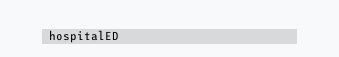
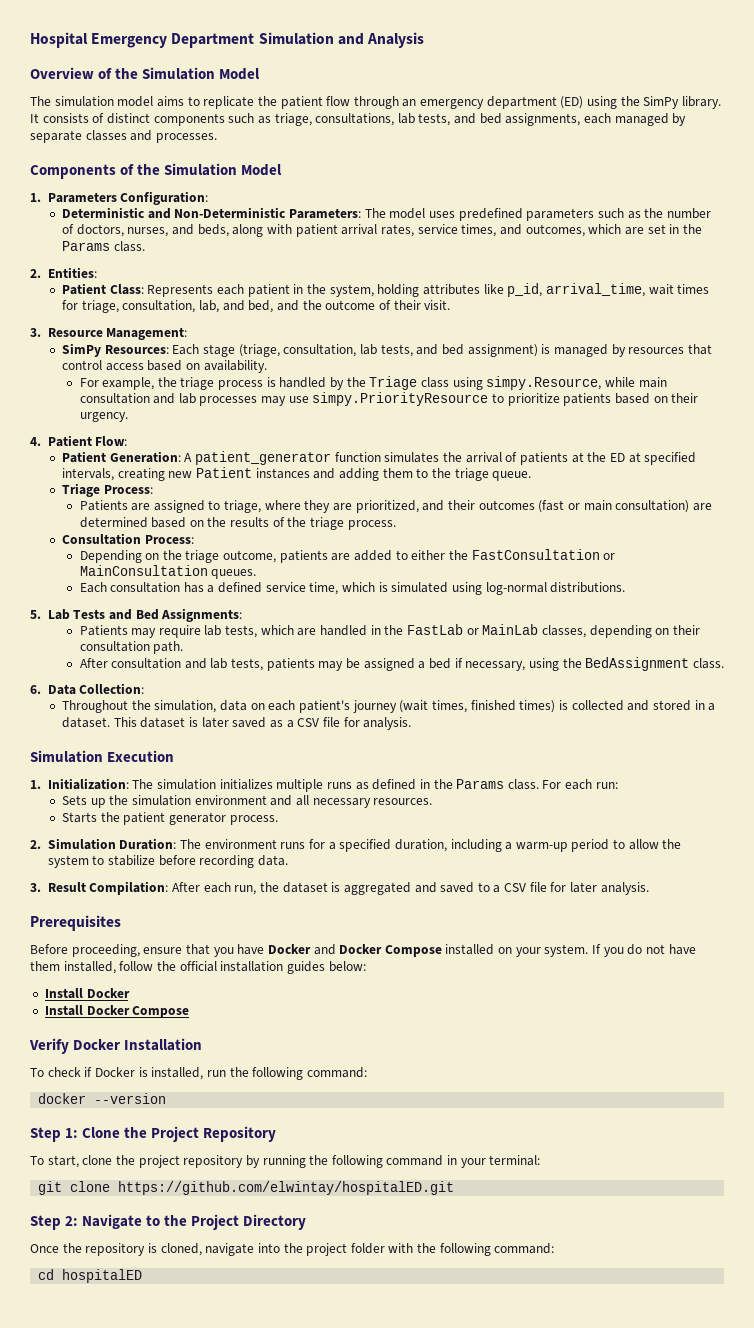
- hospitalED
+ Hospital Emergency Department Simulation and Analysis
+ Overview of the Simulation Model
+ The simulation model aims to replicate the patient flow through an emergency department (ED) using the SimPy library. It consists of distinct components such as triage, consultations, lab tests, and bed assignments, each managed by separate classes and processes.
+ Components of the Simulation Model
+ 1. Parameters Configuration:
+ Deterministic and Non-Deterministic Parameters: The model uses predefined parameters such as the number of doctors, nurses, and beds, along with patient arrival rates, service times, and outcomes, which are set in the Params class.
+ 2. Entities:
+ Patient Class: Represents each patient in the system, holding attributes like p_id, arrival_time, wait times for triage, consultation, lab, and bed, and the outcome of their visit.
+ 3. Resource Management:
+ SimPy Resources: Each stage (triage, consultation, lab tests, and bed assignment) is managed by resources that control access based on availability.
+ For example, the triage process is handled by the Triage class using simpy.Resource, while main consultation and lab processes may use simpy.PriorityResource to prioritize patients based on their urgency.
+ 4. Patient Flow:
+ Patient Generation: A patient_generator function simulates the arrival of patients at the ED at specified intervals, creating new Patient instances and adding them to the triage queue.
+ Triage Process:
+ Patients are assigned to triage, where they are prioritized, and their outcomes (fast or main consultation) are determined based on the results of the triage process.
+ Consultation Process:
+ Depending on the triage outcome, patients are added to either the FastConsultation or MainConsultation queues.
+ Each consultation has a defined service time, which is simulated using log-normal distributions.
+ 5. Lab Tests and Bed Assignments:
+ Patients may require lab tests, which are handled in the FastLab or MainLab classes, depending on their consultation path.
+ After consultation and lab tests, patients may be assigned a bed if necessary, using the BedAssignment class.
+ 6. Data Collection:
+ Throughout the simulation, data on each patient's journey (wait times, finished times) is collected and stored in a dataset. This dataset is later saved as a CSV file for analysis.
+ Simulation Execution
+ 1. Initialization: The simulation initializes multiple runs as defined in the Params class. For each run:
+ Sets up the simulation environment and all necessary resources.
+ Starts the patient generator process.
+ 2. Simulation Duration: The environment runs for a specified duration, including a warm-up period to allow the system to stabilize before recording data.
+ 3. Result Compilation: After each run, the dataset is aggregated and saved to a CSV file for later analysis.
+ Prerequisites
+ Before proceeding, ensure that you have Docker and Docker Compose installed on your system. If you do not have them installed, follow the official installation guides below:
+ Install Docker
+ Install Docker Compose
+ Verify Docker Installation
+ To check if Docker is installed, run the following command:
+ docker --version
+ Step 1: Clone the Project Repository
+ To start, clone the project repository by running the following command in your terminal:
+ git clone https://github.com/elwintay/hospitalED.git
+ Step 2: Navigate to the Project Directory
+ Once the repository is cloned, navigate into the project folder with the following command:
+ cd hospitalED

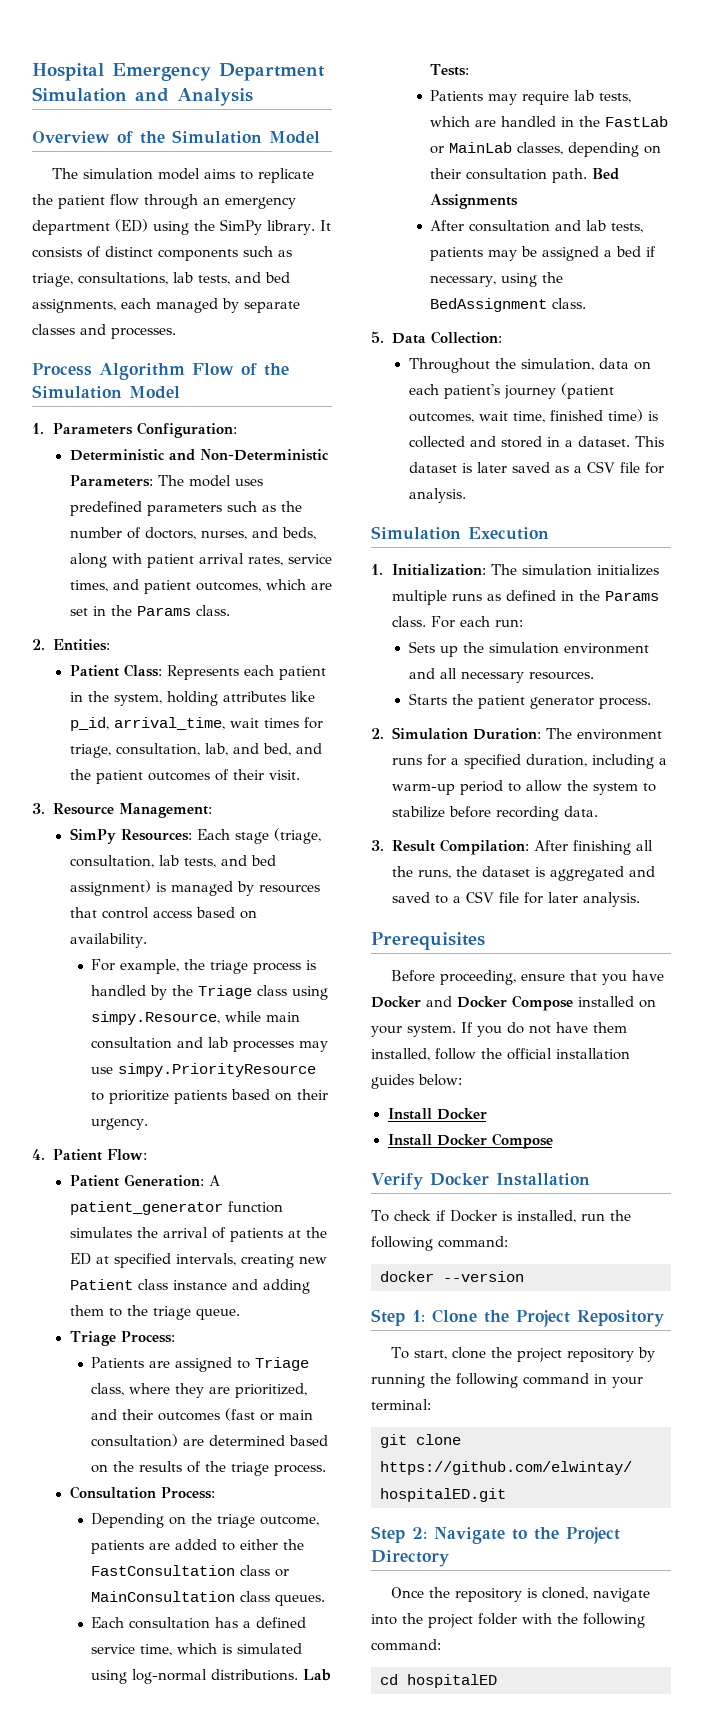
- Components of the Simulation Model
+ Process Algorithm Flow of the Simulation Model
- Deterministic and Non-Deterministic Parameters: The model uses predefined parameters such as the number of doctors, nurses, and beds, along with patient arrival rates, service times, and outcomes, which are set in the Params class.
+ Deterministic and Non-Deterministic Parameters: The model uses predefined parameters such as the number of doctors, nurses, and beds, along with patient arrival rates, service times, and patient outcomes, which are set in the Params class.
- Patient Class: Represents each patient in the system, holding attributes like p_id, arrival_time, wait times for triage, consultation, lab, and bed, and the outcome of their visit.
+ Patient Class: Represents each patient in the system, holding attributes like p_id, arrival_time, wait times for triage, consultation, lab, and bed, and the patient outcomes of their visit.
- Patient Generation: A patient_generator function simulates the arrival of patients at the ED at specified intervals, creating new Patient instances and adding them to the triage queue.
+ Patient Generation: A patient_generator function simulates the arrival of patients at the ED at specified intervals, creating new Patient class instance and adding them to the triage queue.
- Patients are assigned to triage, where they are prioritized, and their outcomes (fast or main consultation) are determined based on the results of the triage process.
+ Patients are assigned to Triage class, where they are prioritized, and their outcomes (fast or main consultation) are determined based on the results of the triage process.
- Depending on the triage outcome, patients are added to either the FastConsultation or MainConsultation queues.
+ Depending on the triage outcome, patients are added to either the FastConsultation class or MainConsultation class queues.
- Each consultation has a defined service time, which is simulated using log-normal distributions.
- 5. Lab Tests and Bed Assignments:
+ Each consultation has a defined service time, which is simulated using log-normal distributions. Lab Tests:
+ Bed Assignments
- 6. Data Collection:
+ 5. Data Collection:
- Throughout the simulation, data on each patient's journey (wait times, finished times) is collected and stored in a dataset.
+ Throughout the simulation, data on each patient's journey (patient outcomes, wait time, finished time) is collected and stored in a dataset.
- 3. Result Compilation: After each run, the dataset is aggregated and saved to a CSV file for later analysis.
+ 3. Result Compilation: After finishing all the runs, the dataset is aggregated and saved to a CSV file for later analysis.

